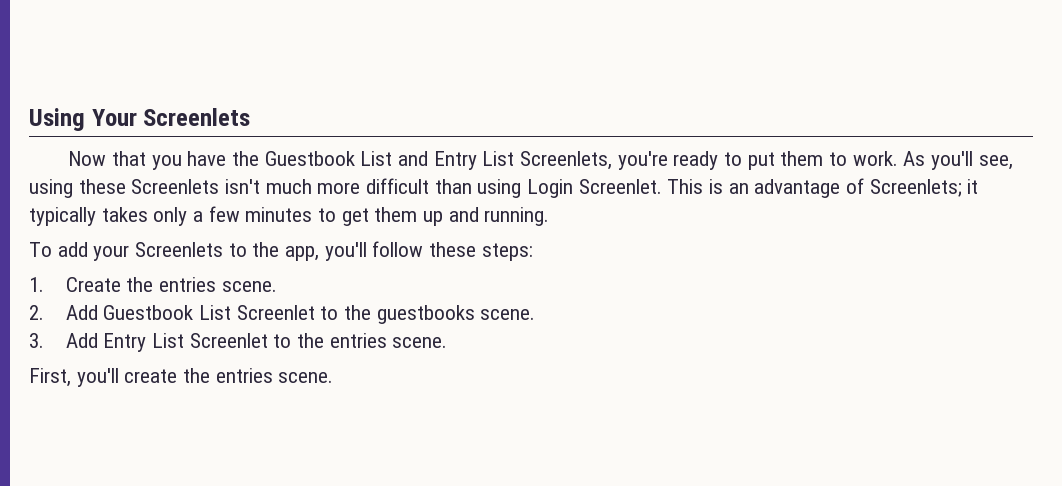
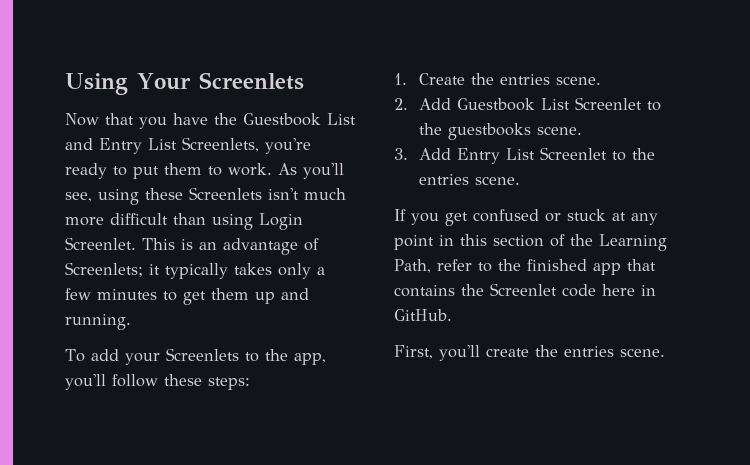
+ If you get confused or stuck at any point in this section of the Learning Path, refer to the finished app that contains the Screenlet code here in GitHub.

